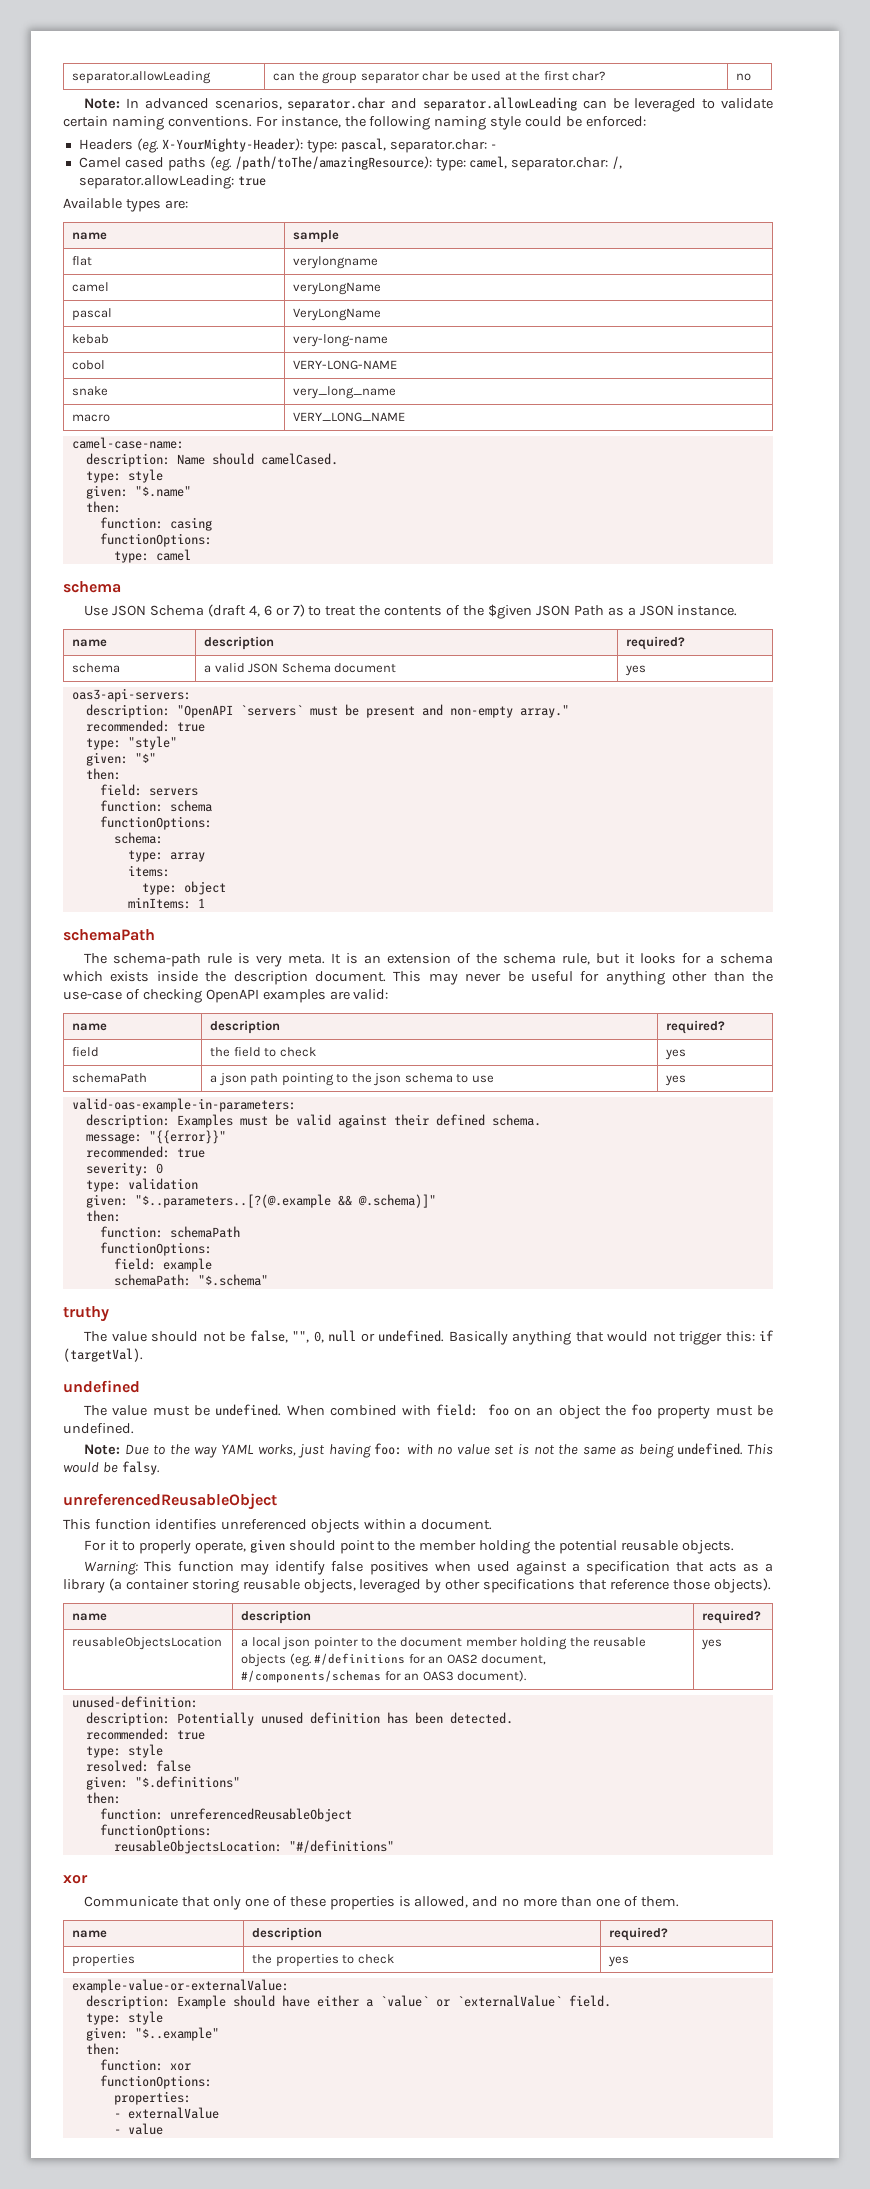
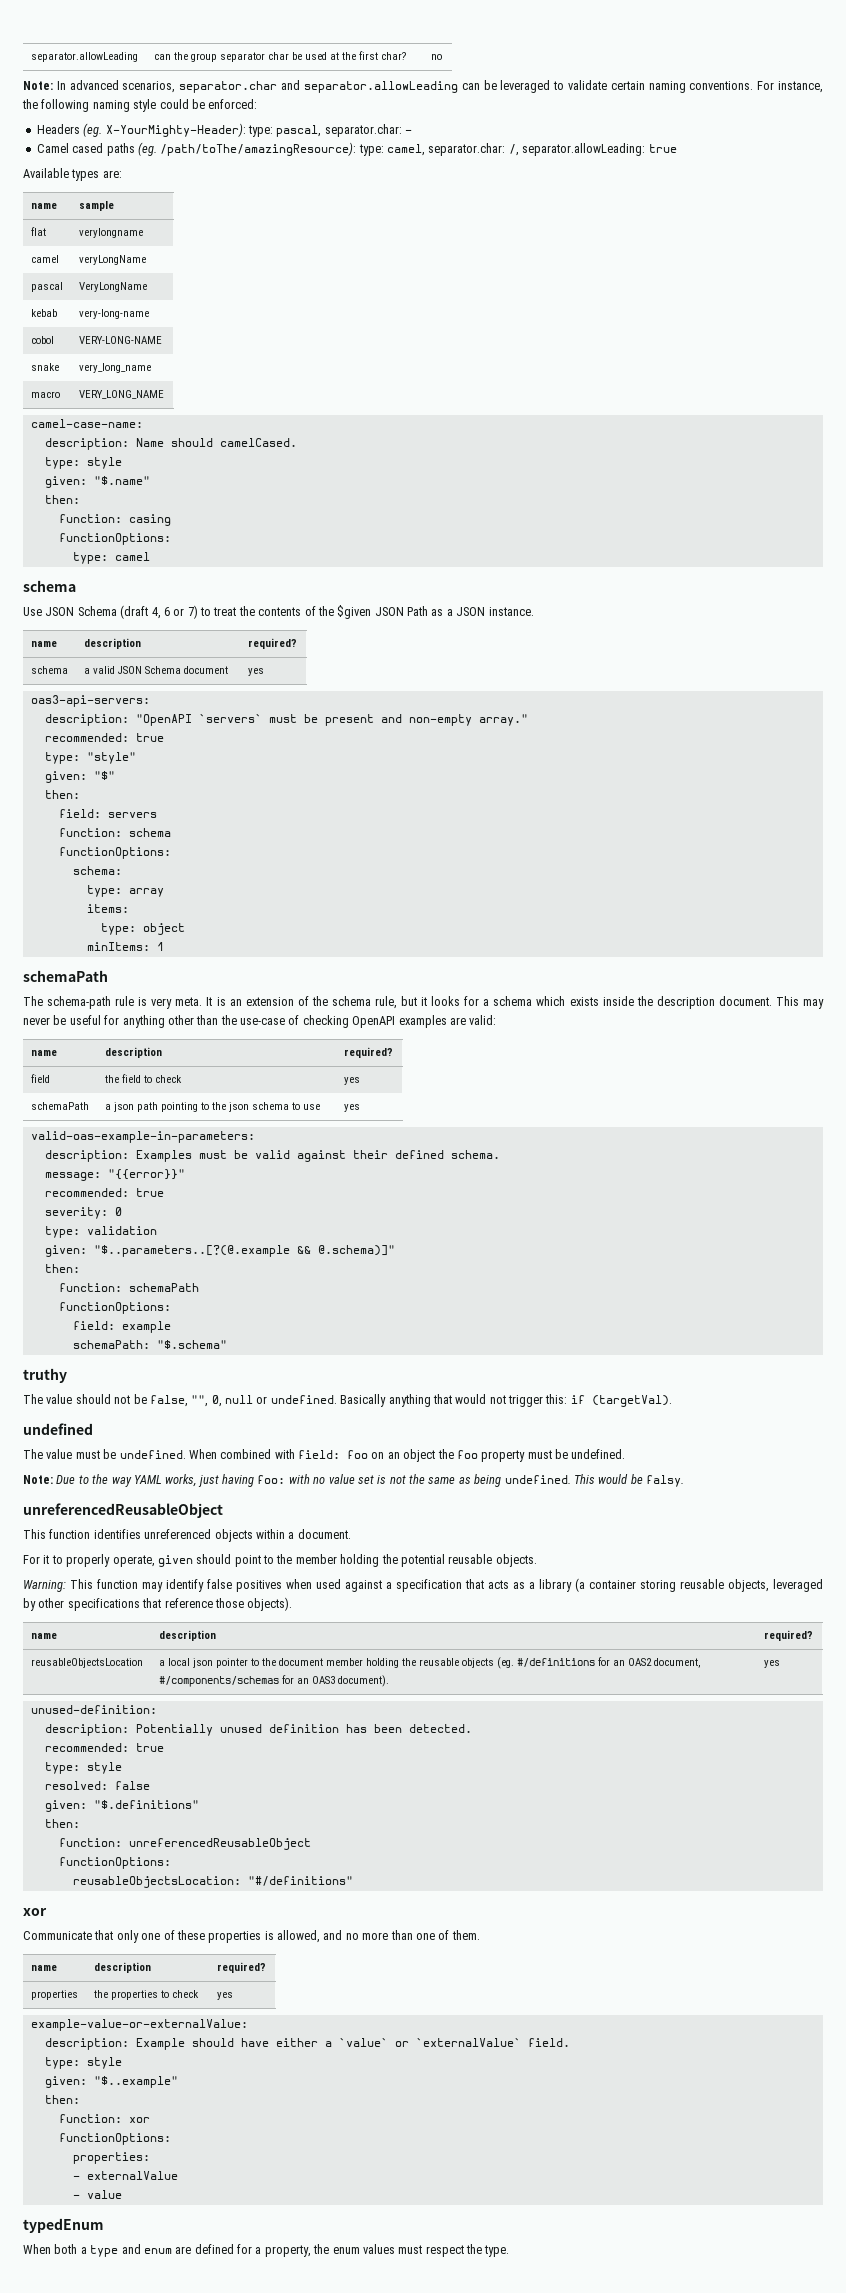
+ typedEnum
+ When both a type and enum are defined for a property, the enum values must respect the type.

